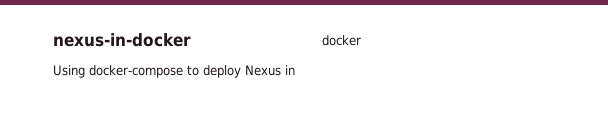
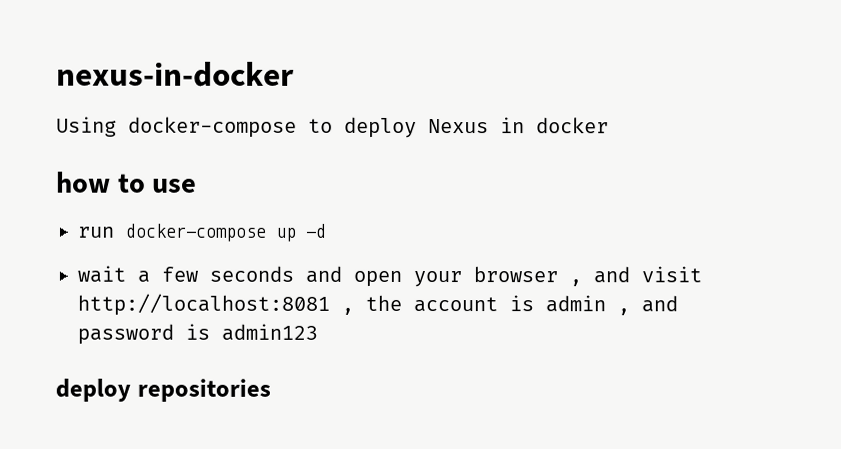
+ how to use
+ run docker-compose up -d
+ wait a few seconds and open your browser , and visit http://localhost:8081 , the account is admin , and password is admin123
+ deploy repositories

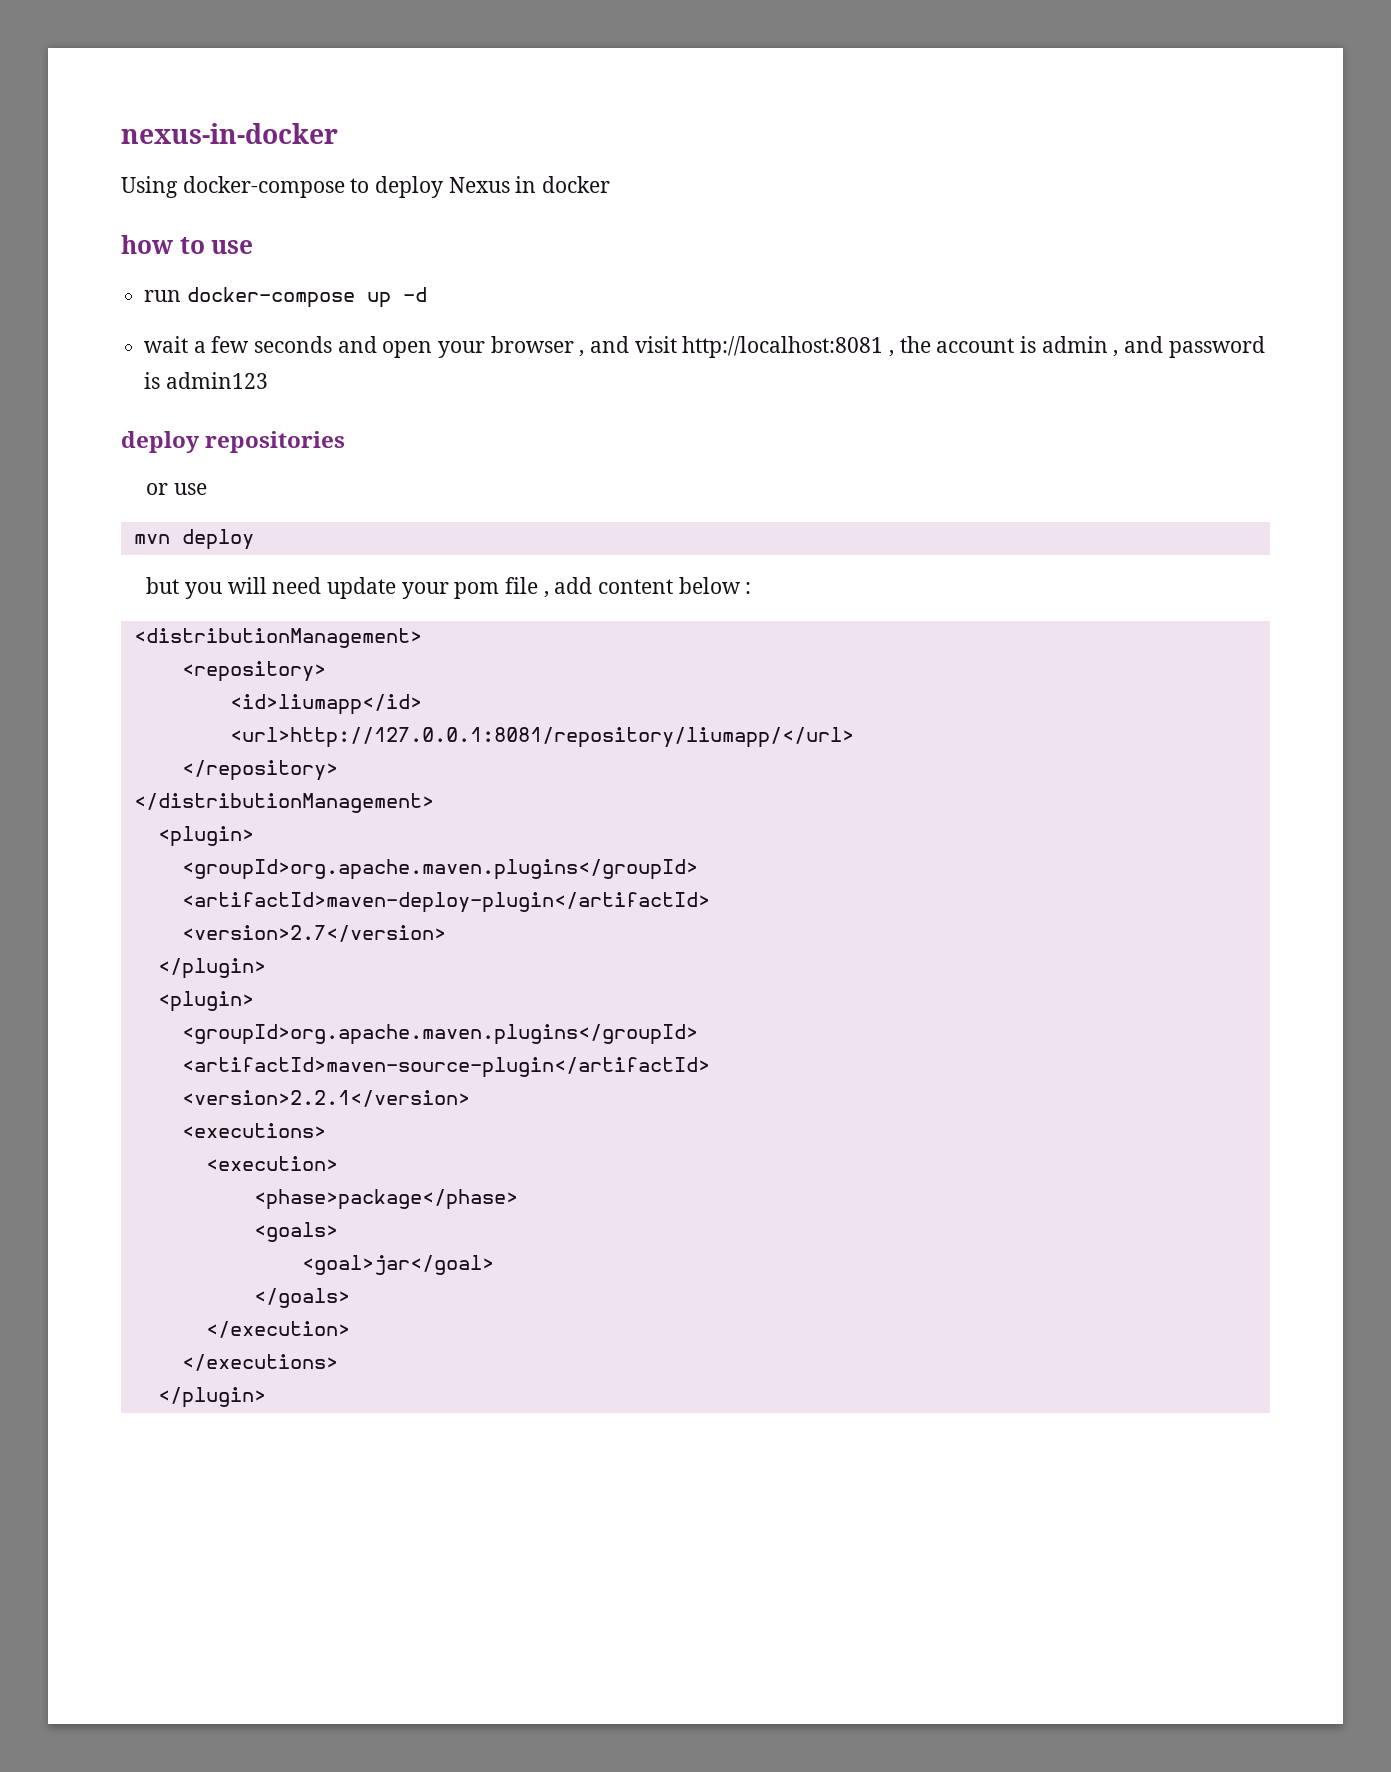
+ or use
+ mvn deploy
+ but you will need update your pom file , add content below :
+ <distributionManagement>
+ <repository>
+ <id>liumapp</id>
+ <url>http://127.0.0.1:8081/repository/liumapp/</url>
+ </repository>
+ </distributionManagement>
+ <plugin>
+ <groupId>org.apache.maven.plugins</groupId>
+ <artifactId>maven-deploy-plugin</artifactId>
+ <version>2.7</version>
+ </plugin>
+ <plugin>
+ <groupId>org.apache.maven.plugins</groupId>
+ <artifactId>maven-source-plugin</artifactId>
+ <version>2.2.1</version>
+ <executions>
+ <execution>
+ <phase>package</phase>
+ <goals>
+ <goal>jar</goal>
+ </goals>
+ </execution>
+ </executions>
+ </plugin>

